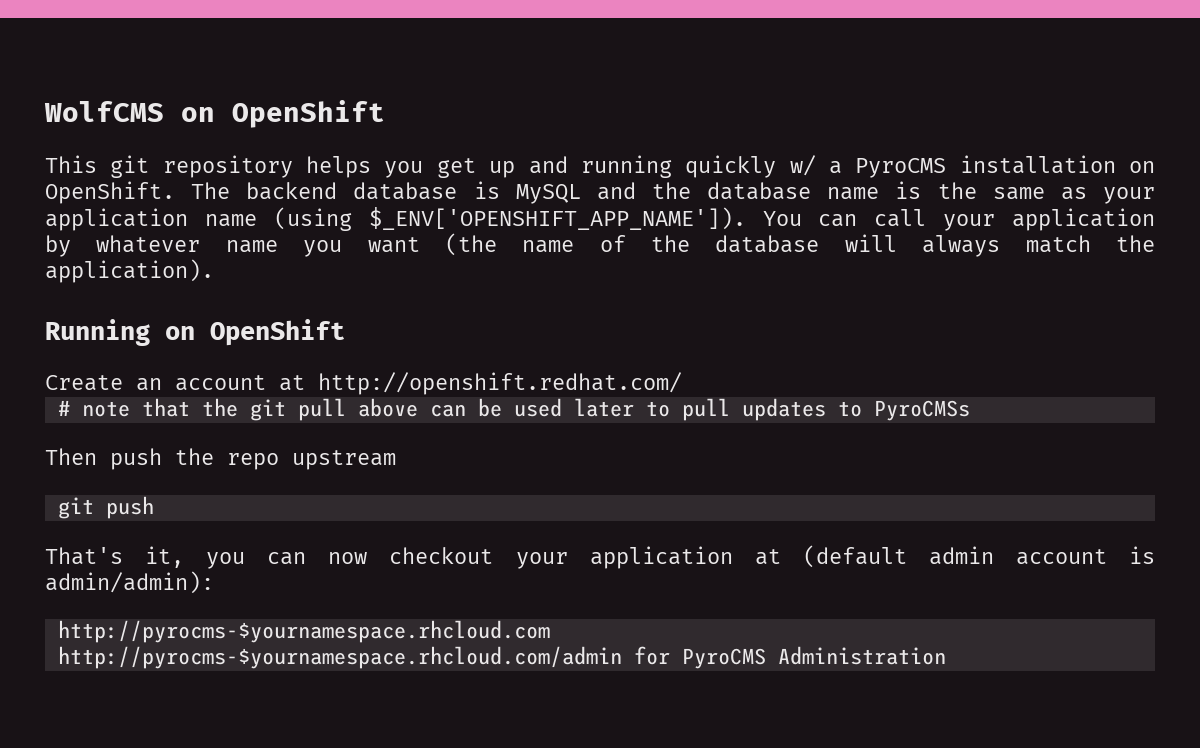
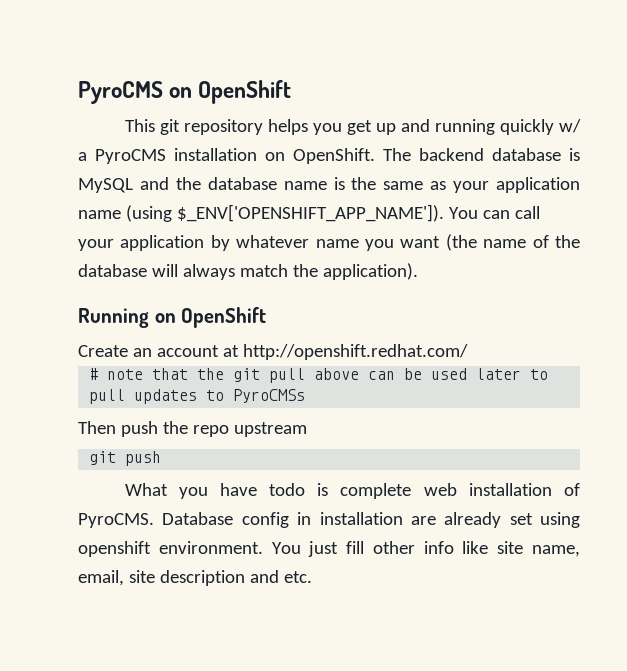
- WolfCMS on OpenShift
+ PyroCMS on OpenShift
- That's it, you can now checkout your application at (default admin account is admin/admin):
- http://pyrocms-$yournamespace.rhcloud.com
- http://pyrocms-$yournamespace.rhcloud.com/admin for PyroCMS Administration
+ What you have todo is complete web installation of PyroCMS. Database config in installation are already set using openshift environment. You just fill other info like site name, email, site description and etc.

